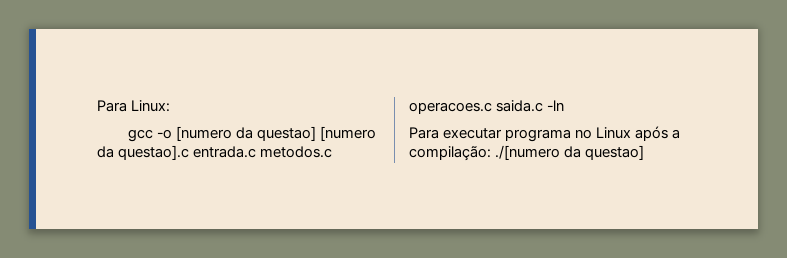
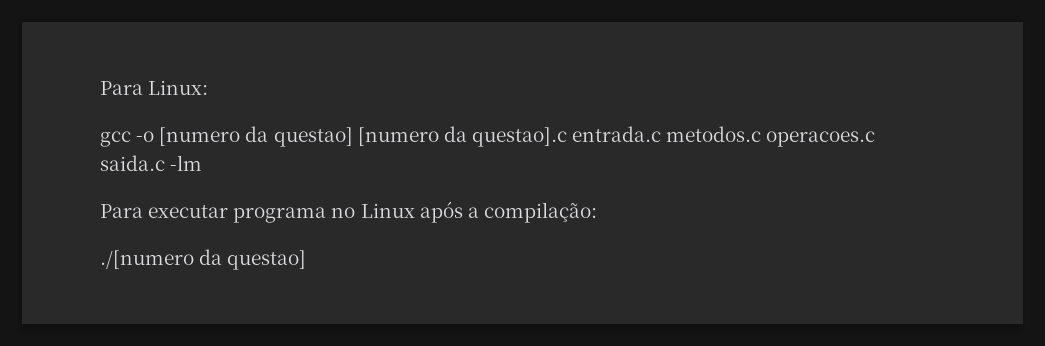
- gcc -o [numero da questao] [numero da questao].c entrada.c metodos.c operacoes.c saida.c -ln
+ gcc -o [numero da questao] [numero da questao].c entrada.c metodos.c operacoes.c saida.c -lm
- Para executar programa no Linux após a compilação: ./[numero da questao]
+ Para executar programa no Linux após a compilação:
+ ./[numero da questao]

